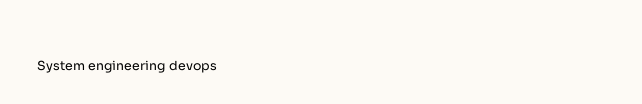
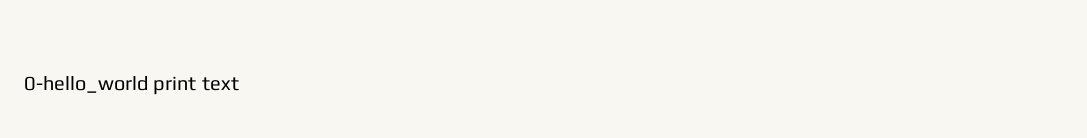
- System engineering devops
+ 0-hello_world print text

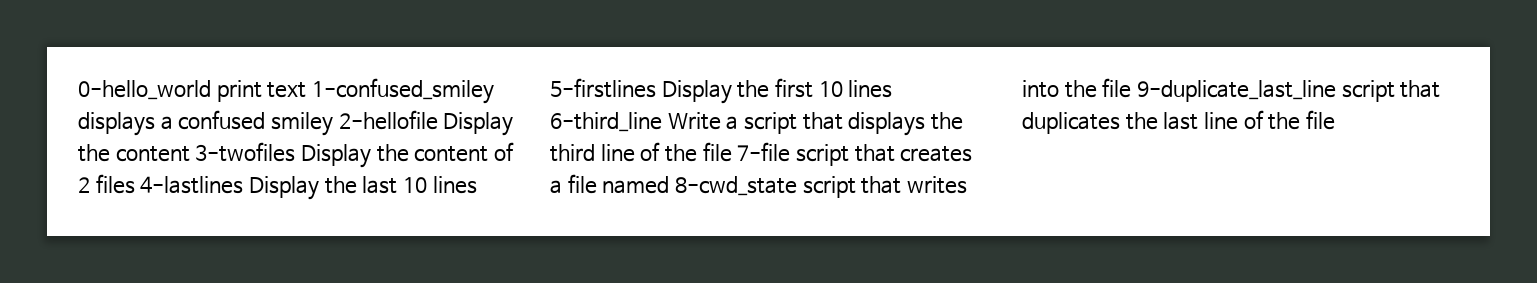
- 0-hello_world print text
+ 0-hello_world print text 1-confused_smiley displays a confused smiley 2-hellofile Display the content 3-twofiles Display the content of 2 files 4-lastlines Display the last 10 lines 5-firstlines Display the first 10 lines 6-third_line Write a script that displays the third line of the file 7-file script that creates a file named 8-cwd_state script that writes into the file 9-duplicate_last_line script that duplicates the last line of the file

